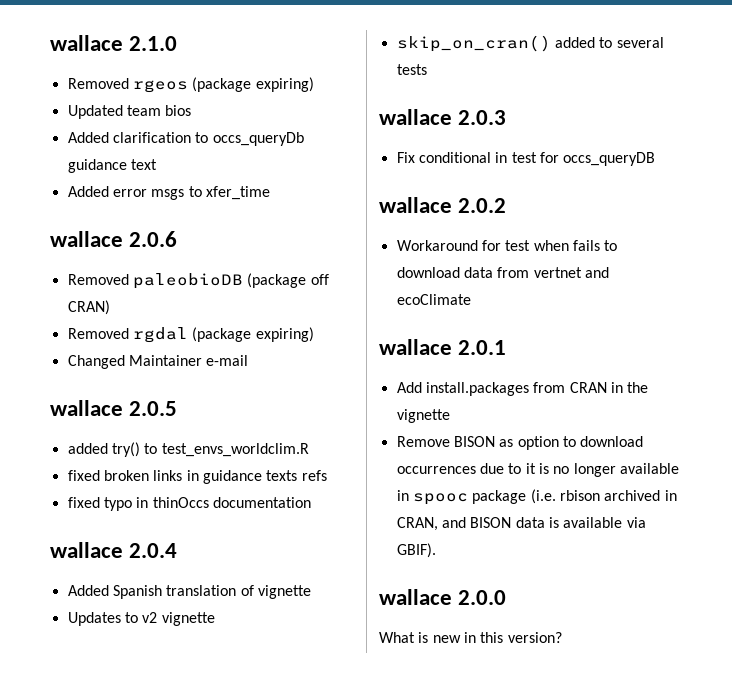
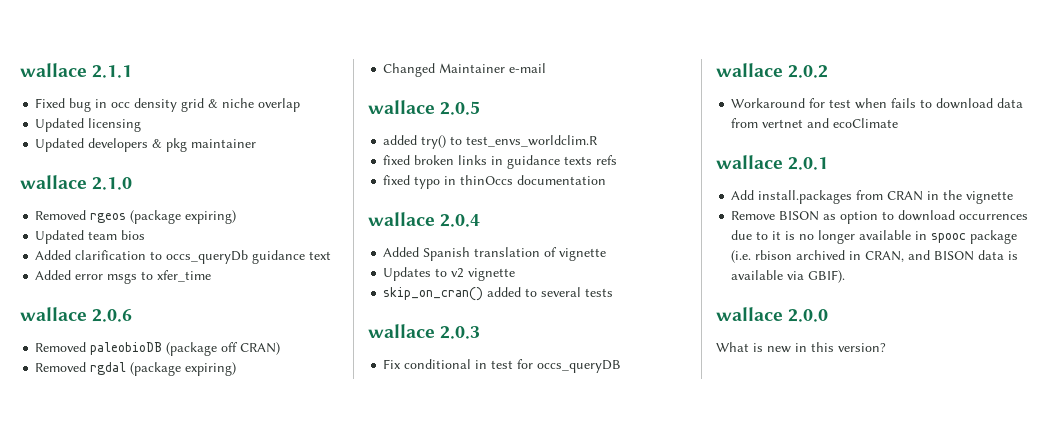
+ wallace 2.1.1
+ Fixed bug in occ density grid & niche overlap
+ Updated licensing
+ Updated developers & pkg maintainer

